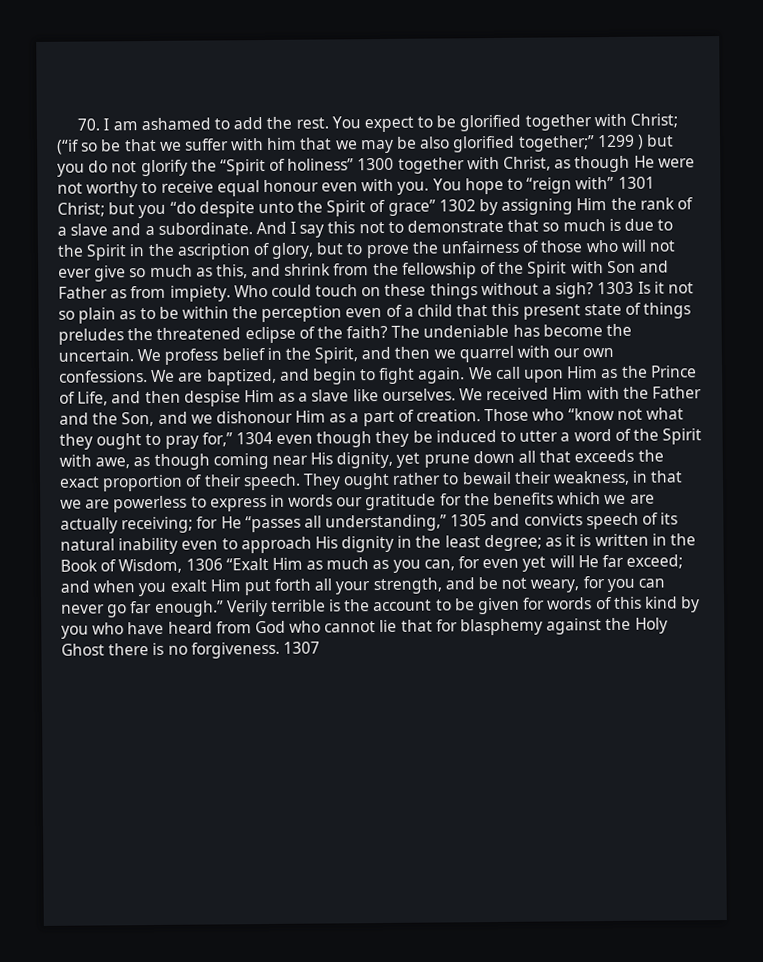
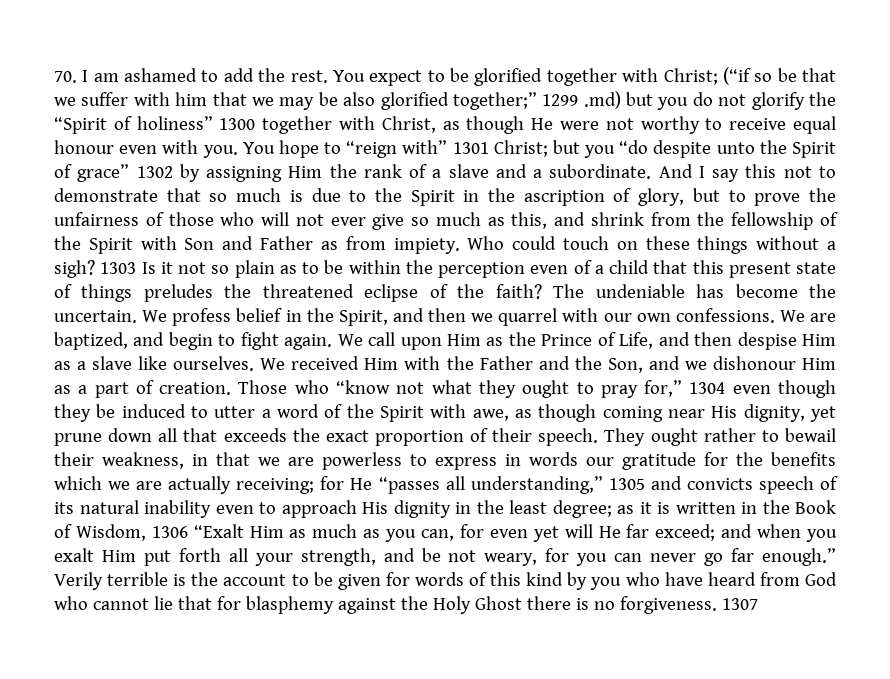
- You expect to be glorified together with Christ; (“if so be that we suffer with him that we may be also glorified together;” 1299 ) but you do not glorify the “Spirit of holiness” 1300 together with Christ, as though He were not worthy to receive equal honour even with you.
+ You expect to be glorified together with Christ; (“if so be that we suffer with him that we may be also glorified together;” 1299 .md) but you do not glorify the “Spirit of holiness” 1300 together with Christ, as though He were not worthy to receive equal honour even with you.

